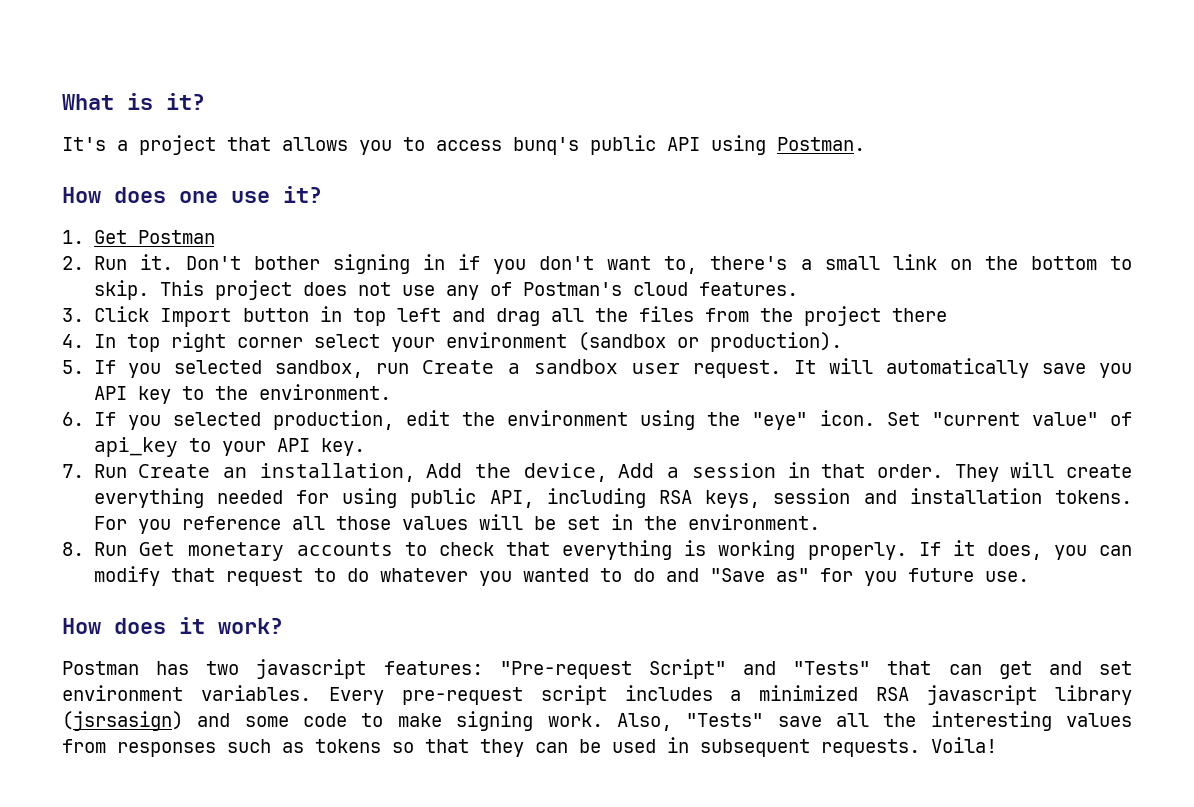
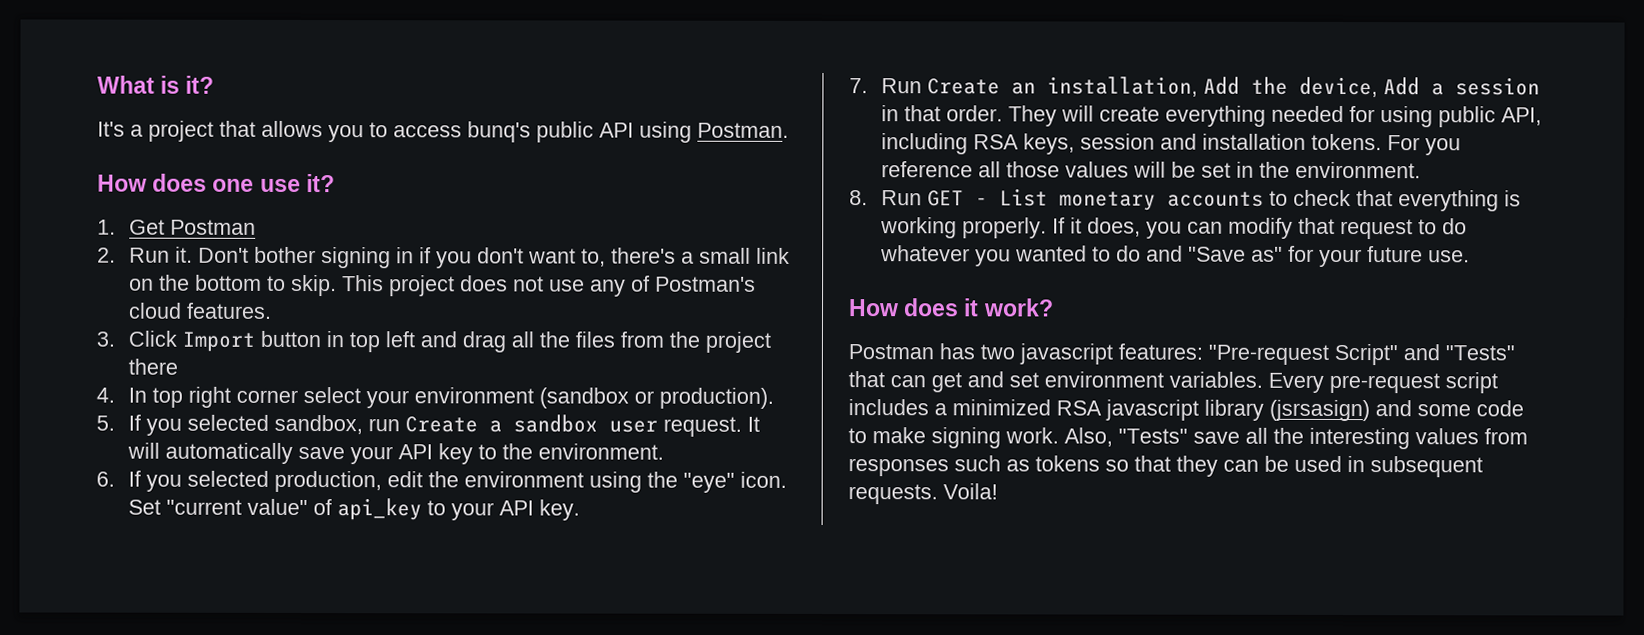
- It will automatically save you API key to the environment.
+ It will automatically save your API key to the environment.
- 8. Run Get monetary accounts to check that everything is working properly.
+ 8. Run GET - List monetary accounts to check that everything is working properly.
- If it does, you can modify that request to do whatever you wanted to do and "Save as" for you future use.
+ If it does, you can modify that request to do whatever you wanted to do and "Save as" for your future use.

